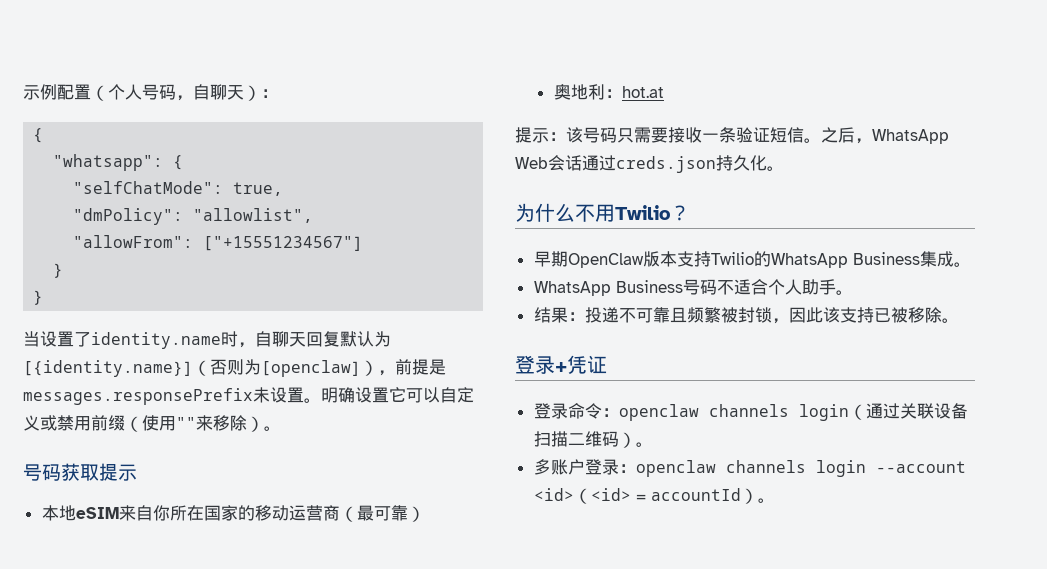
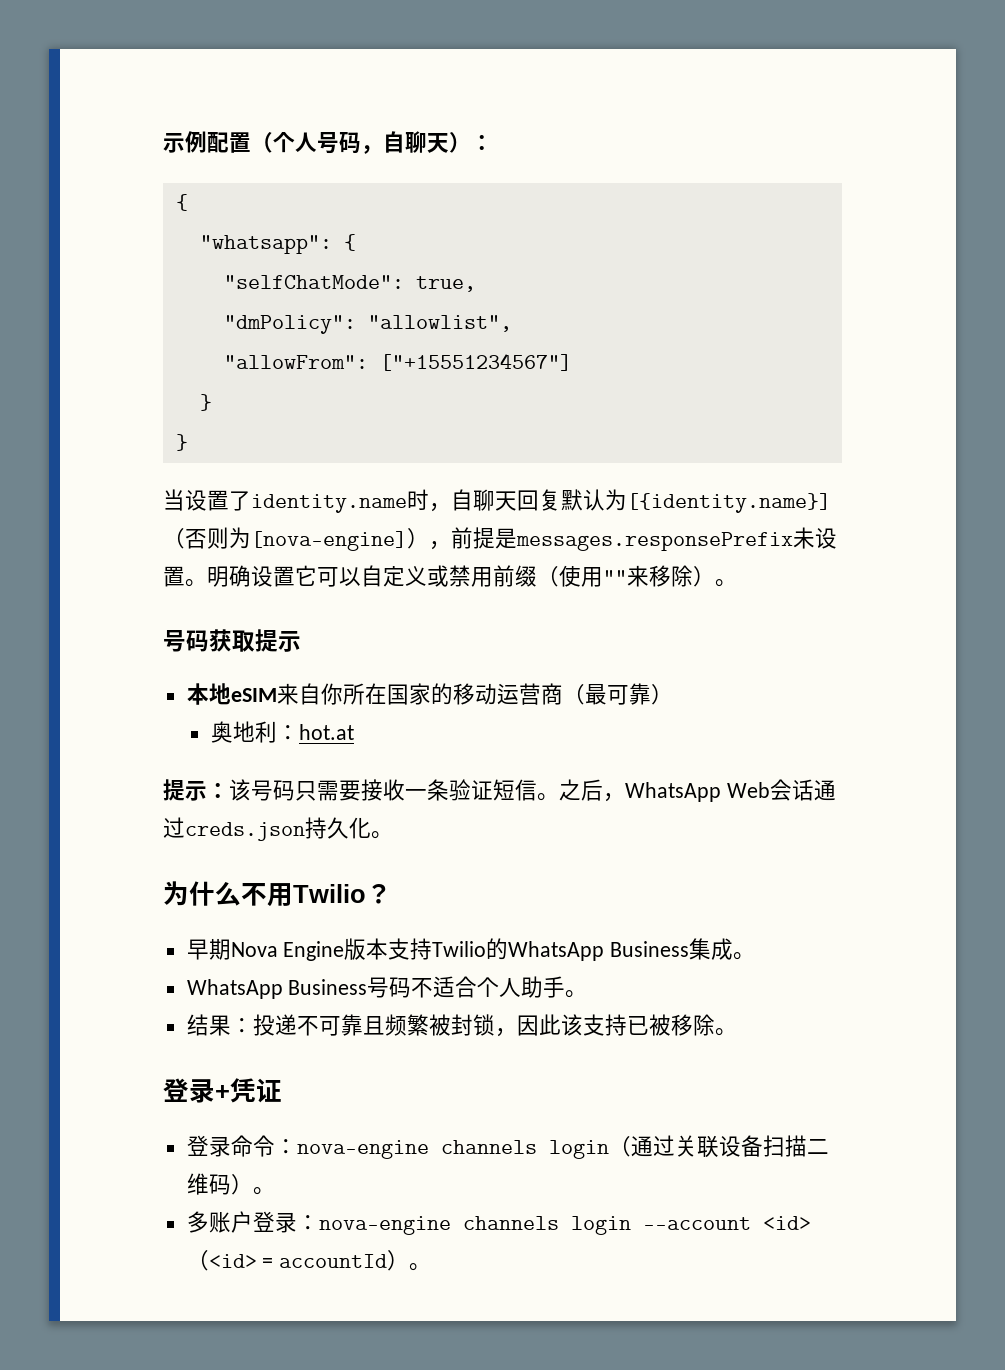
- 当设置了identity.name时，自聊天回复默认为[{identity.name}]（否则为[openclaw]），前提是messages.responsePrefix未设置。
+ 当设置了identity.name时，自聊天回复默认为[{identity.name}]（否则为[nova-engine]），前提是messages.responsePrefix未设置。
- 早期OpenClaw版本支持Twilio的WhatsApp Business集成。
+ 早期Nova Engine版本支持Twilio的WhatsApp Business集成。
- 登录命令：openclaw channels login（通过关联设备扫描二维码）。
+ 登录命令：nova-engine channels login（通过关联设备扫描二维码）。
- 多账户登录：openclaw channels login --account <id>（<id> = accountId）。
+ 多账户登录：nova-engine channels login --account <id>（<id> = accountId）。

